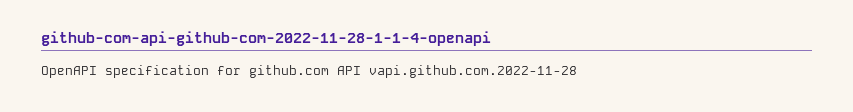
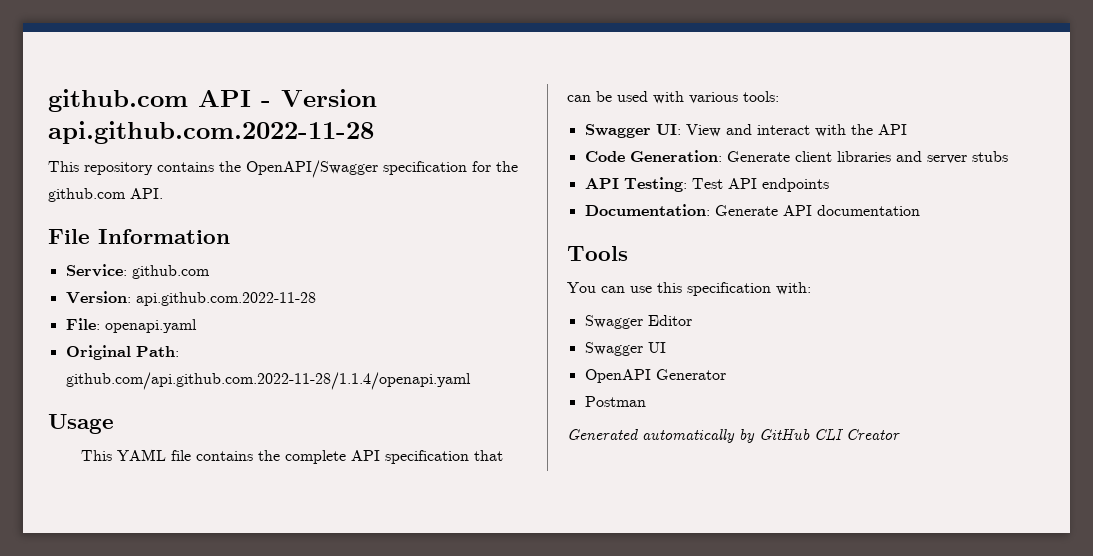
- github-com-api-github-com-2022-11-28-1-1-4-openapi
- OpenAPI specification for github.com API vapi.github.com.2022-11-28
+ github.com API - Version api.github.com.2022-11-28
+ This repository contains the OpenAPI/Swagger specification for the github.com API.
+ File Information
+ Service: github.com
+ Version: api.github.com.2022-11-28
+ File: openapi.yaml
+ Original Path: github.com/api.github.com.2022-11-28/1.1.4/openapi.yaml
+ Usage
+ This YAML file contains the complete API specification that can be used with various tools:
+ Swagger UI: View and interact with the API
+ Code Generation: Generate client libraries and server stubs
+ API Testing: Test API endpoints
+ Documentation: Generate API documentation
+ Tools
+ You can use this specification with:
+ Swagger Editor
+ Swagger UI
+ OpenAPI Generator
+ Postman
+ Generated automatically by GitHub CLI Creator

